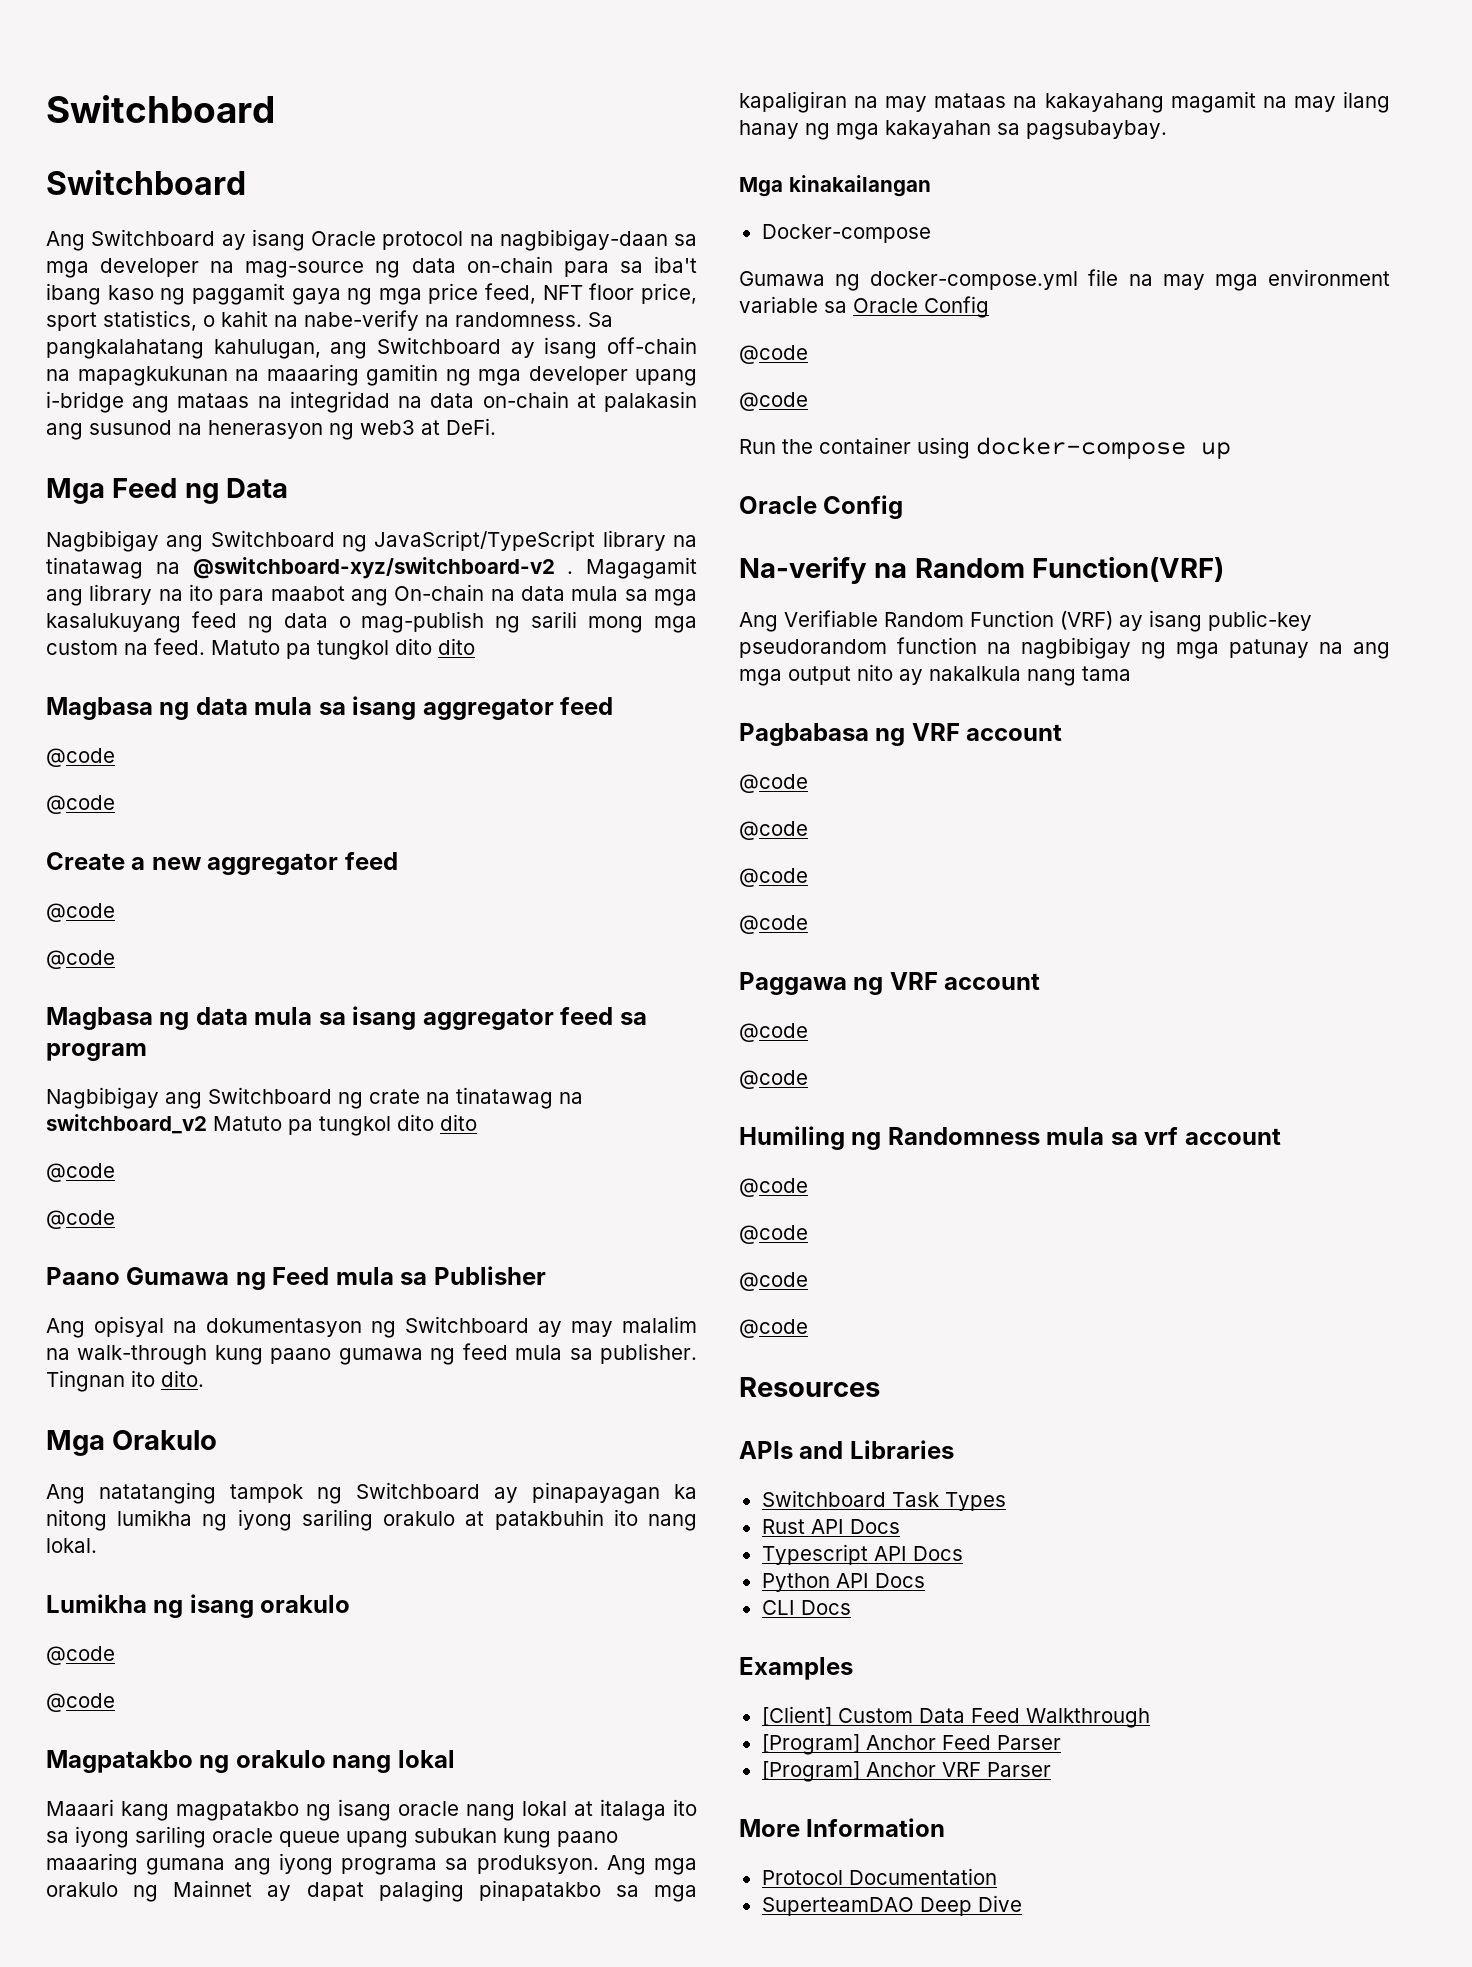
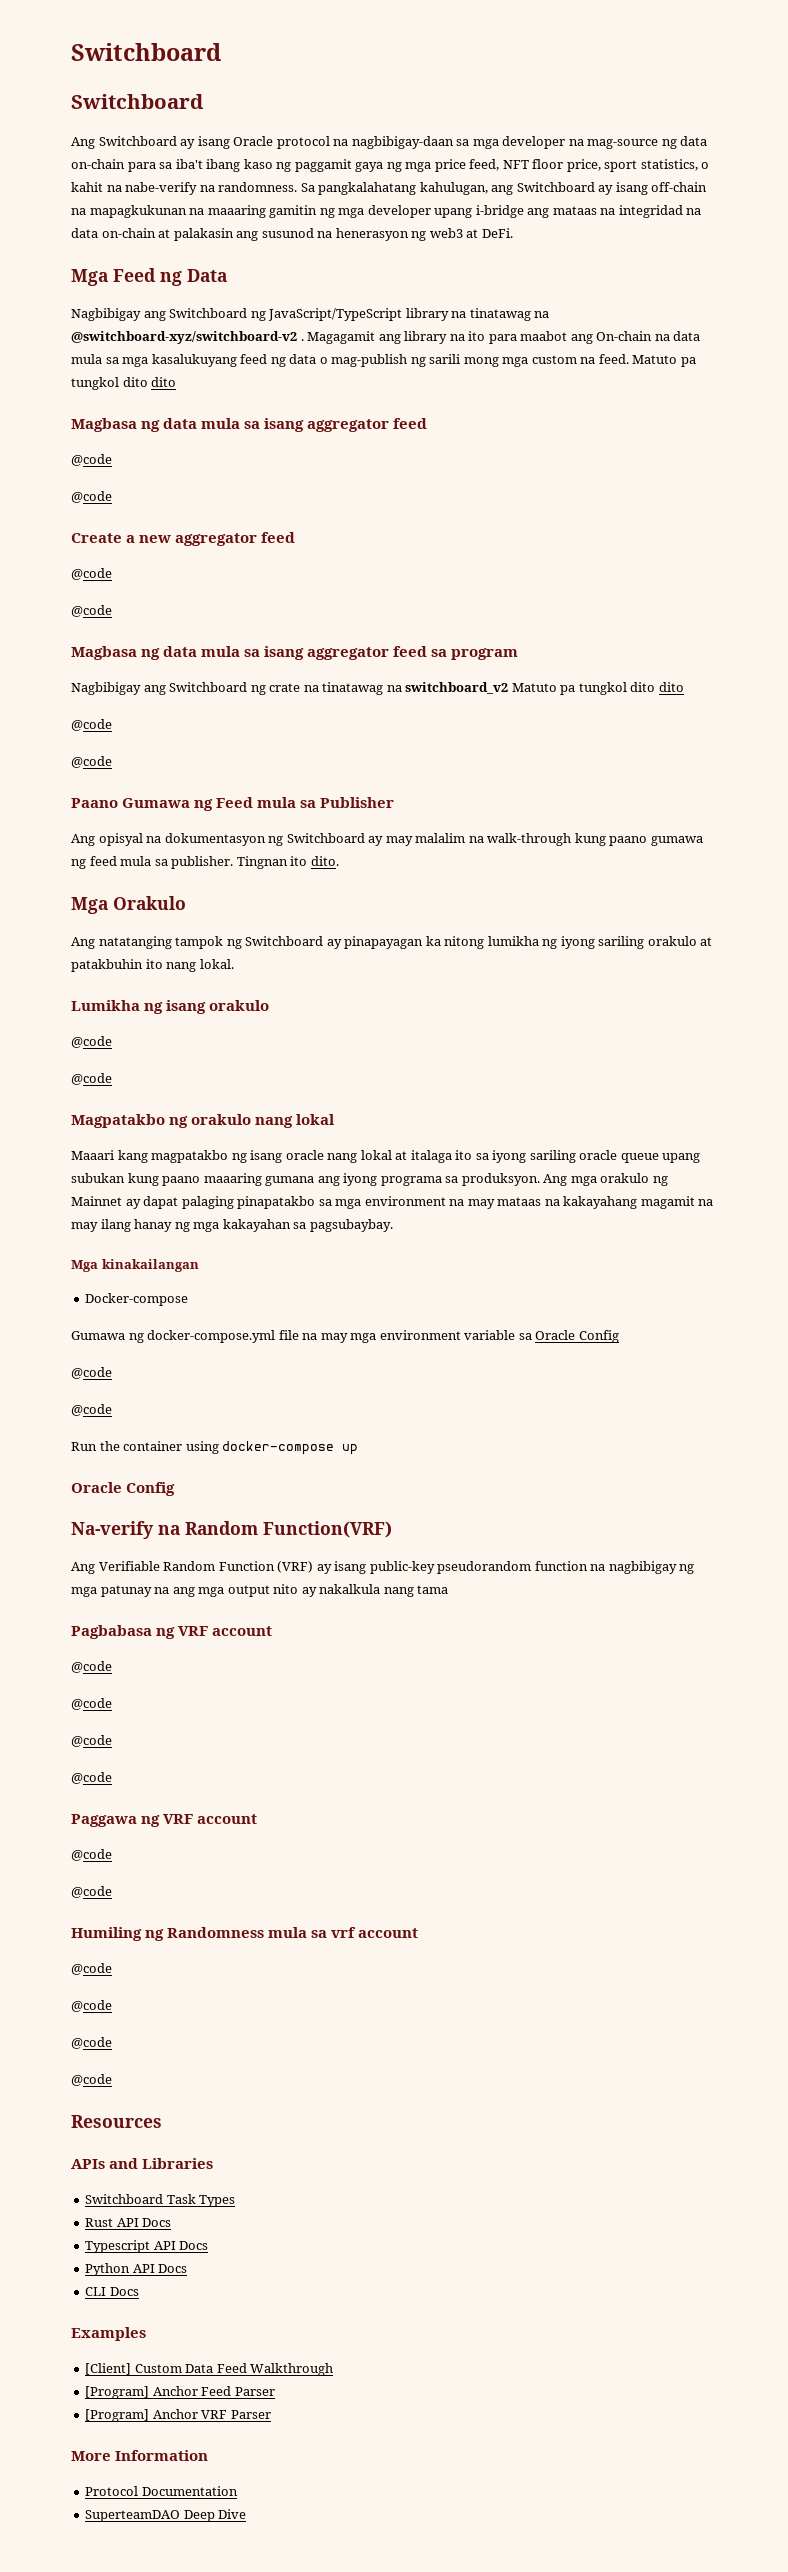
- Ang mga orakulo ng Mainnet ay dapat palaging pinapatakbo sa mga kapaligiran na may mataas na kakayahang magamit na may ilang hanay ng mga kakayahan sa pagsubaybay.
+ Ang mga orakulo ng Mainnet ay dapat palaging pinapatakbo sa mga environment na may mataas na kakayahang magamit na may ilang hanay ng mga kakayahan sa pagsubaybay.

